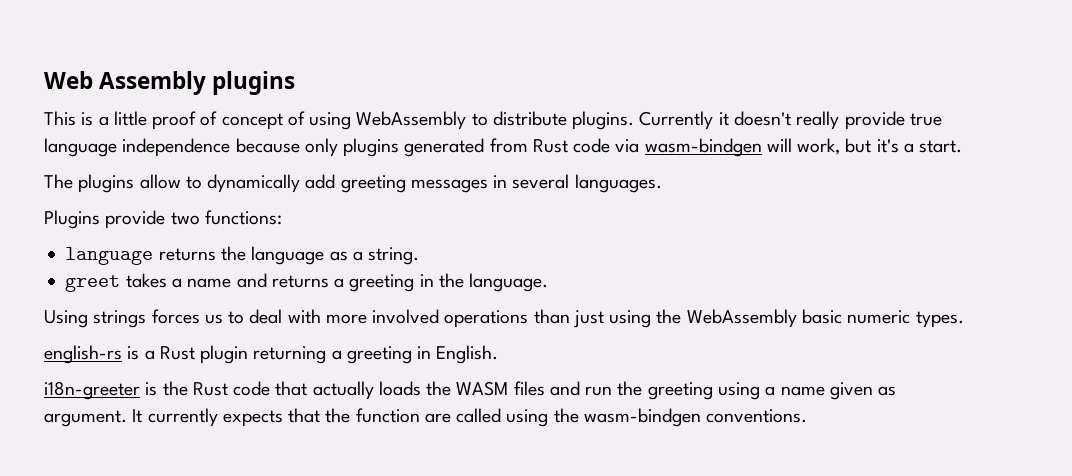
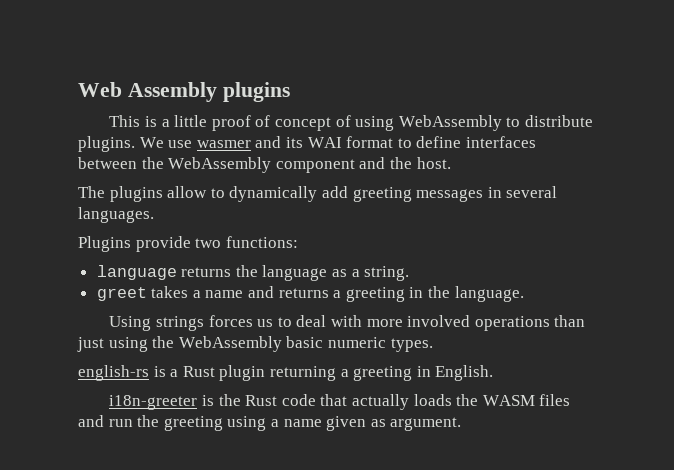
- Currently it doesn't really provide true language independence because only plugins generated from Rust code via wasm-bindgen will work, but it's a start.
+ We use wasmer and its WAI format to define interfaces between the WebAssembly component and the host.
- It currently expects that the function are called using the wasm-bindgen conventions.

